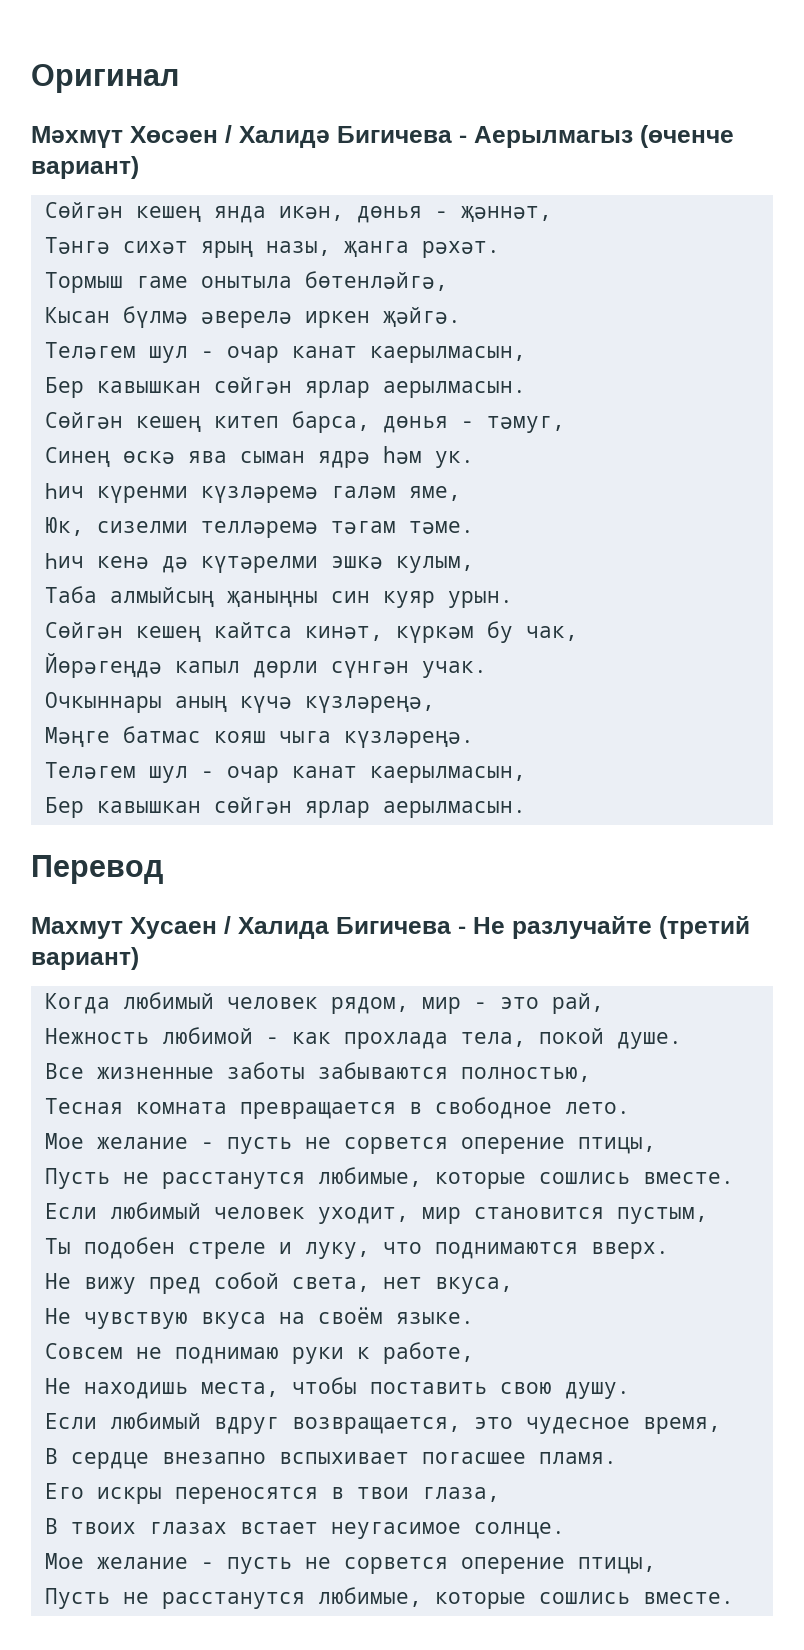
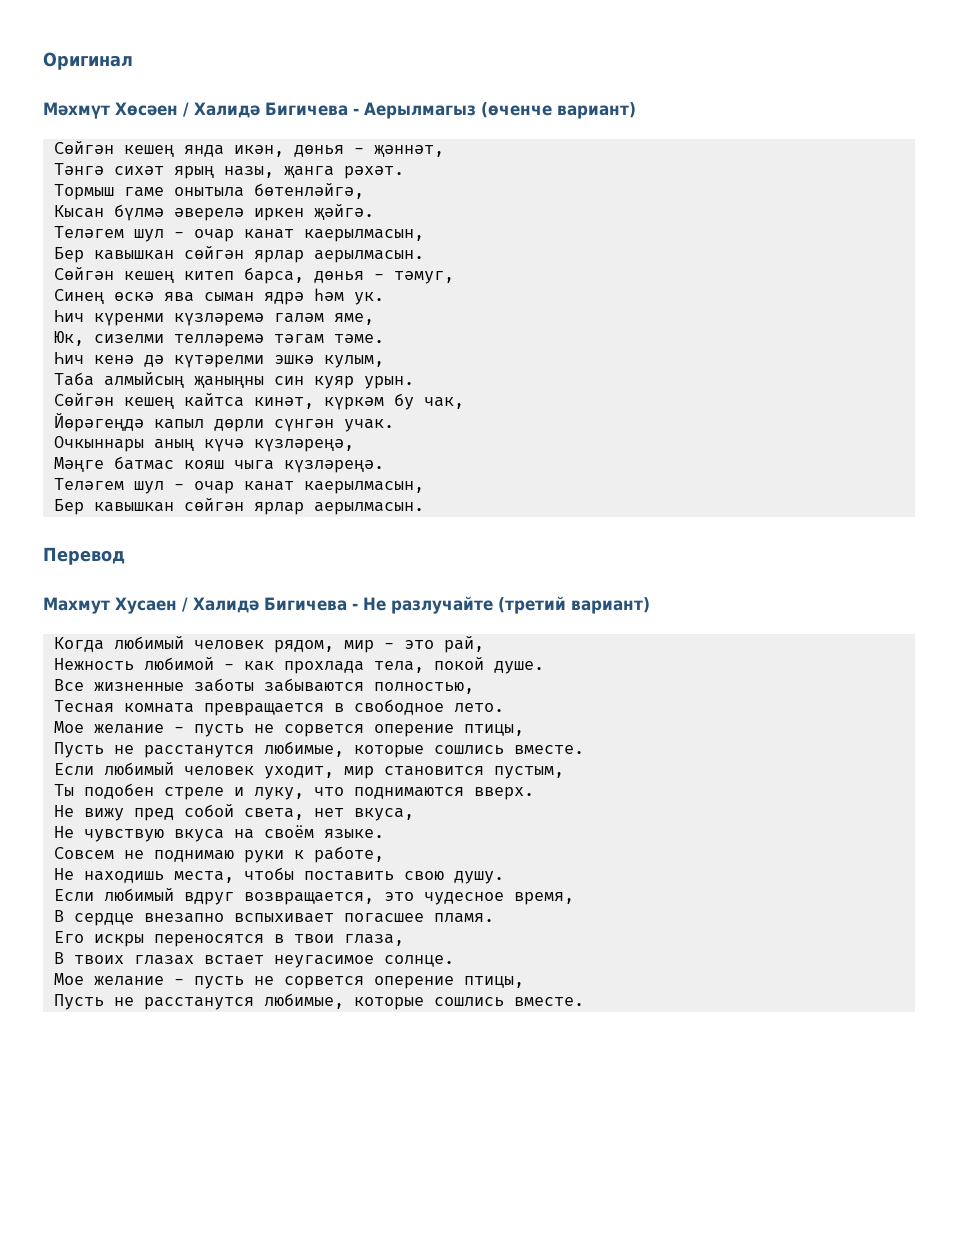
- Махмут Хусаен / Халида Бигичева - Не разлучайте (третий вариант)
+ Махмут Хусаен / Халидә Бигичева - Не разлучайте (третий вариант)

